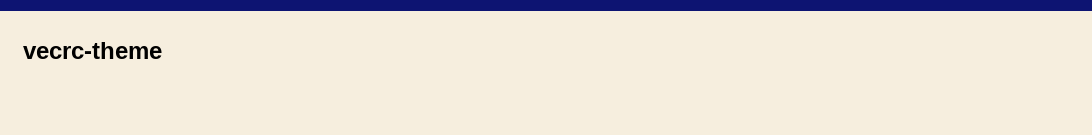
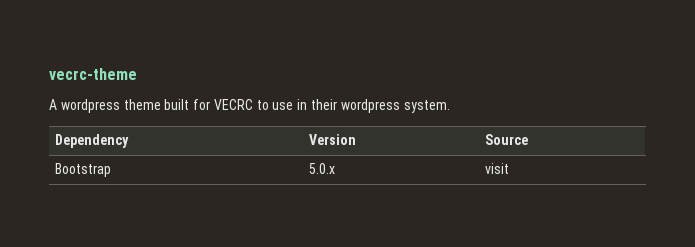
+ A wordpress theme built for VECRC to use in their wordpress system.
+ Dependency | Version | Source
+ Bootstrap | 5.0.x | visit

